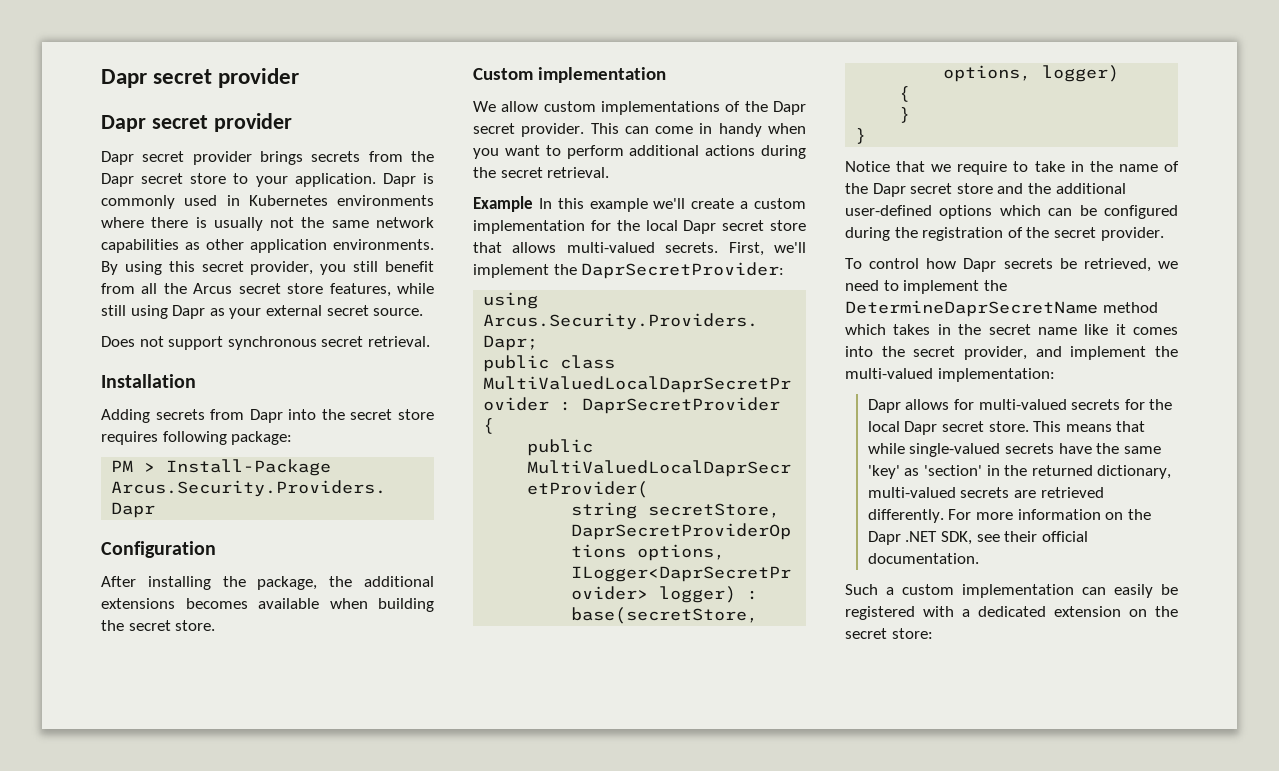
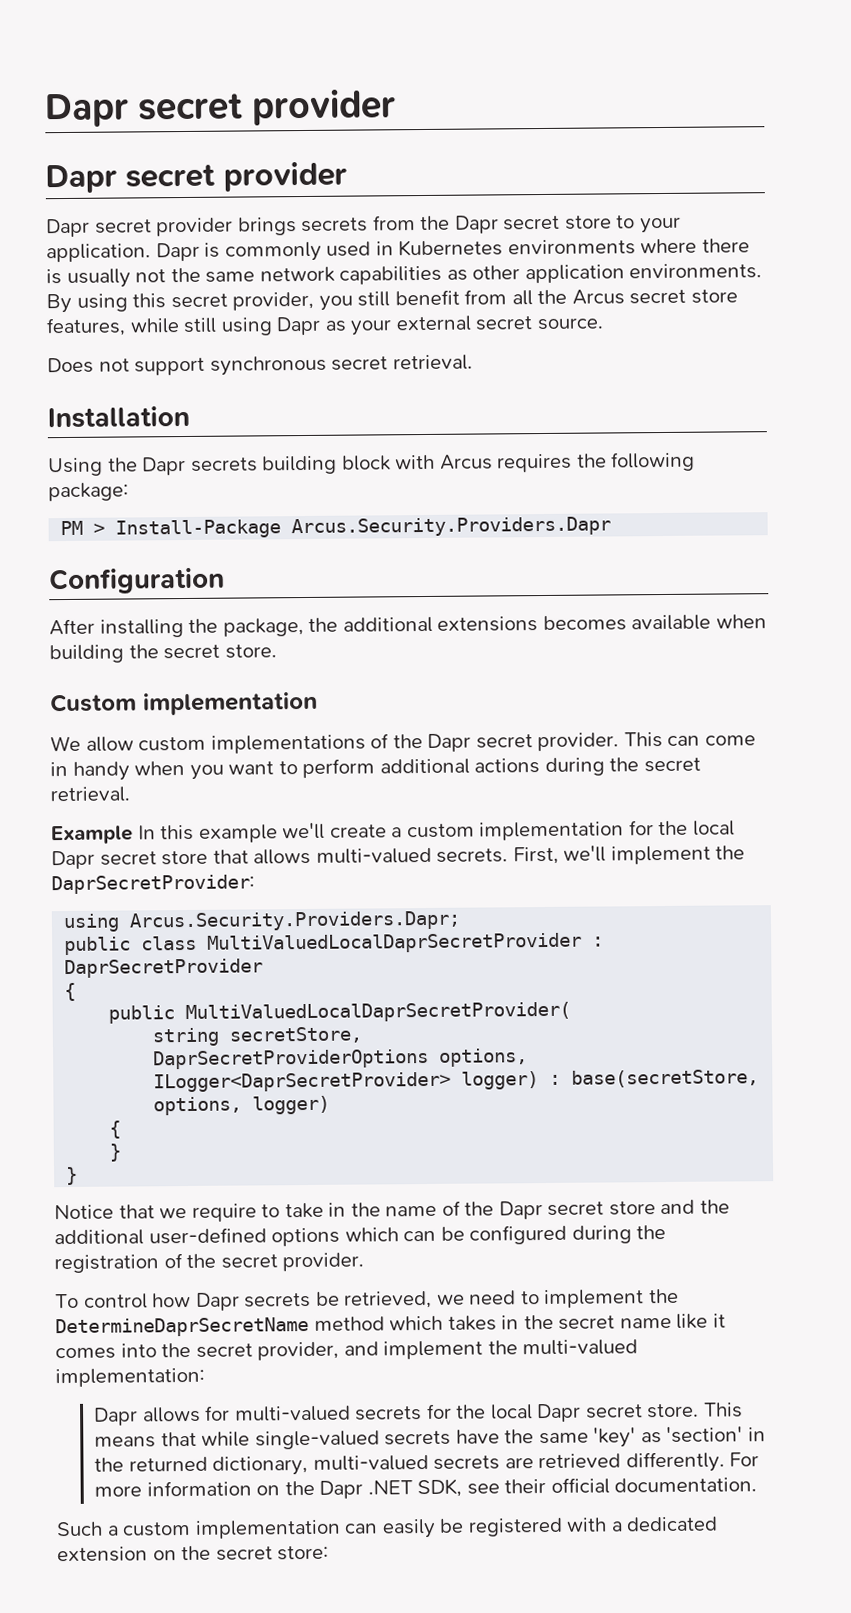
- Adding secrets from Dapr into the secret store requires following package:
+ Using the Dapr secrets building block with Arcus requires the following package:

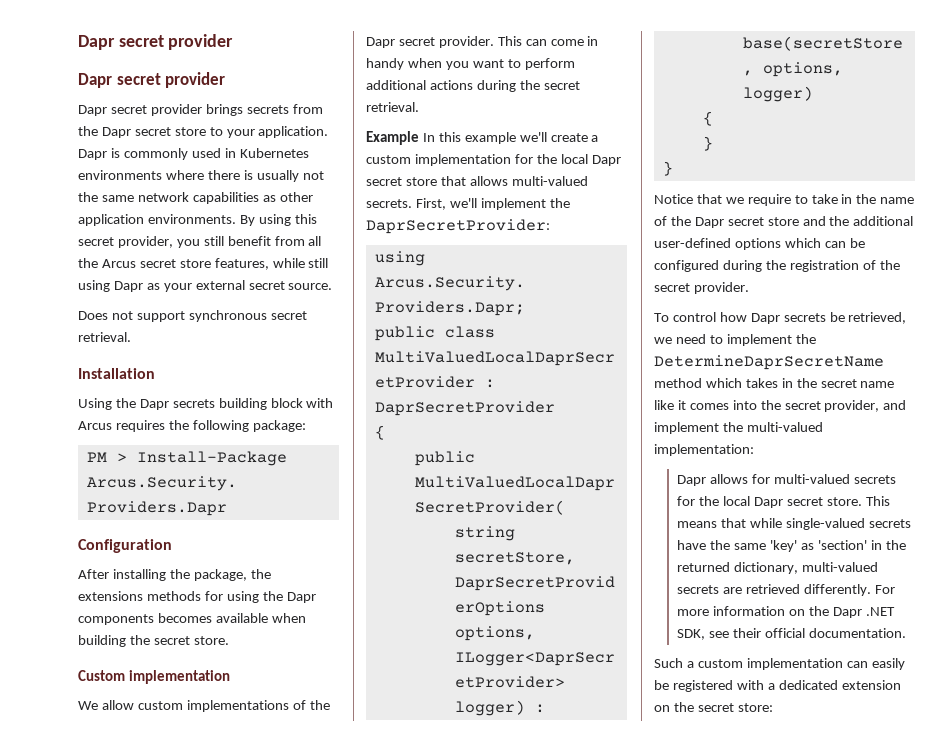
- After installing the package, the additional extensions becomes available when building the secret store.
+ After installing the package, the extensions methods for using the Dapr components becomes available when building the secret store.

